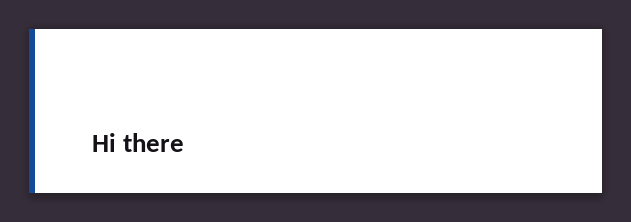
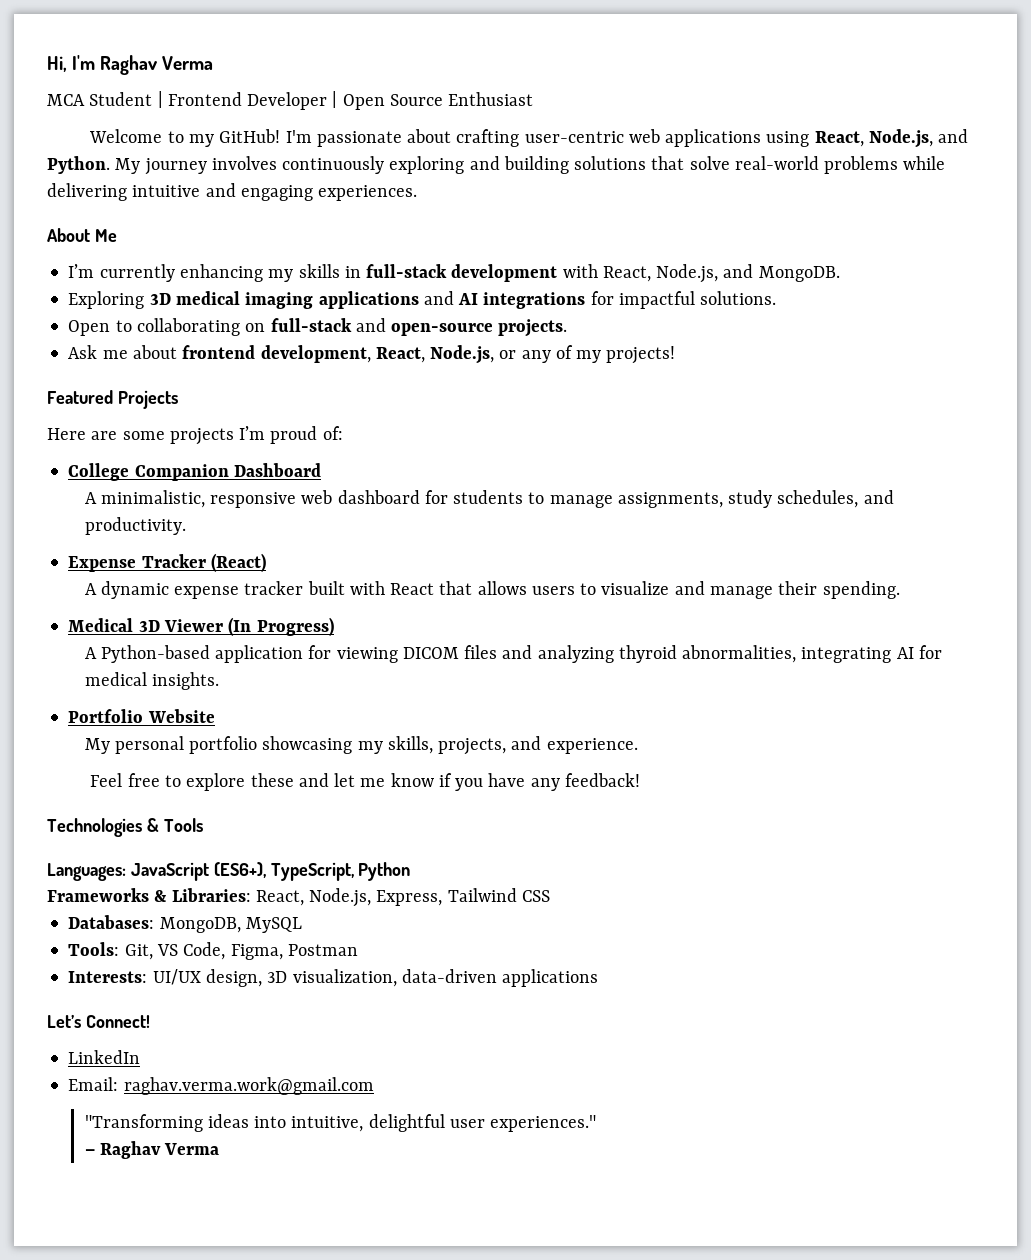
- Hi there
+ Hi, I'm Raghav Verma
+ MCA Student | Frontend Developer | Open Source Enthusiast
+ Welcome to my GitHub! I'm passionate about crafting user-centric web applications using React, Node.js, and Python. My journey involves continuously exploring and building solutions that solve real-world problems while delivering intuitive and engaging experiences.
+ About Me
+ I’m currently enhancing my skills in full-stack development with React, Node.js, and MongoDB.
+ Exploring 3D medical imaging applications and AI integrations for impactful solutions.
+ Open to collaborating on full-stack and open-source projects.
+ Ask me about frontend development, React, Node.js, or any of my projects!
+ Featured Projects
+ Here are some projects I’m proud of:
+ College Companion Dashboard
+ A minimalistic, responsive web dashboard for students to manage assignments, study schedules, and productivity.
+ Expense Tracker (React)
+ A dynamic expense tracker built with React that allows users to visualize and manage their spending.
+ Medical 3D Viewer (In Progress)
+ A Python-based application for viewing DICOM files and analyzing thyroid abnormalities, integrating AI for medical insights.
+ Portfolio Website
+ My personal portfolio showcasing my skills, projects, and experience.
+ Feel free to explore these and let me know if you have any feedback!
+ Technologies & Tools
+ Languages: JavaScript (ES6+), TypeScript, Python
+ Frameworks & Libraries: React, Node.js, Express, Tailwind CSS
+ Databases: MongoDB, MySQL
+ Tools: Git, VS Code, Figma, Postman
+ Interests: UI/UX design, 3D visualization, data-driven applications
+ Let’s Connect!
+ LinkedIn
+ Email: raghav.verma.work@gmail.com
+ "Transforming ideas into intuitive, delightful user experiences."
+ – Raghav Verma

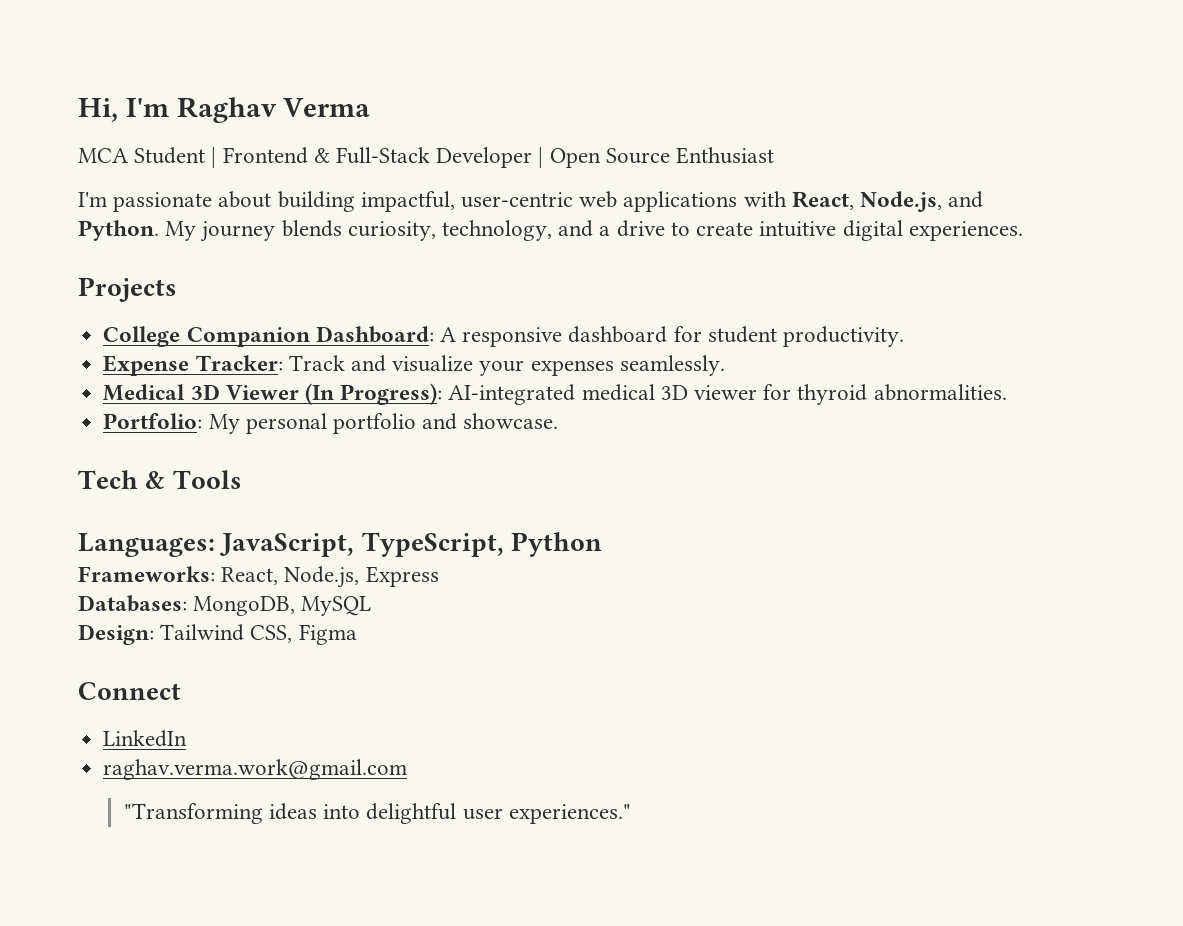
- MCA Student | Frontend Developer | Open Source Enthusiast
+ MCA Student | Frontend & Full-Stack Developer | Open Source Enthusiast
- Welcome to my GitHub! I'm passionate about crafting user-centric web applications using React, Node.js, and Python.
+ I'm passionate about building impactful, user-centric web applications with React, Node.js, and Python.
- My journey involves continuously exploring and building solutions that solve real-world problems while delivering intuitive and engaging experiences.
- About Me
- I’m currently enhancing my skills in full-stack development with React, Node.js, and MongoDB.
- Exploring 3D medical imaging applications and AI integrations for impactful solutions.
- Open to collaborating on full-stack and open-source projects.
- Ask me about frontend development, React, Node.js, or any of my projects!
- Featured Projects
- Here are some projects I’m proud of:
- College Companion Dashboard
- A minimalistic, responsive web dashboard for students to manage assignments, study schedules, and productivity.
- Expense Tracker (React)
- A dynamic expense tracker built with React that allows users to visualize and manage their spending.
- Medical 3D Viewer (In Progress)
- A Python-based application for viewing DICOM files and analyzing thyroid abnormalities, integrating AI for medical insights.
- Portfolio Website
- My personal portfolio showcasing my skills, projects, and experience.
- Feel free to explore these and let me know if you have any feedback!
- Technologies & Tools
+ My journey blends curiosity, technology, and a drive to create intuitive digital experiences.
+ Projects
+ College Companion Dashboard: A responsive dashboard for student productivity.
+ Expense Tracker: Track and visualize your expenses seamlessly.
+ Medical 3D Viewer (In Progress): AI-integrated medical 3D viewer for thyroid abnormalities.
+ Portfolio: My personal portfolio and showcase.
+ Tech & Tools
- Languages: JavaScript (ES6+), TypeScript, Python
+ Languages: JavaScript, TypeScript, Python
- Frameworks & Libraries: React, Node.js, Express, Tailwind CSS
+ Frameworks: React, Node.js, Express
  Databases: MongoDB, MySQL
- Tools: Git, VS Code, Figma, Postman
- Interests: UI/UX design, 3D visualization, data-driven applications
- Let’s Connect!
+ Design: Tailwind CSS, Figma
+ Connect
- Email: raghav.verma.work@gmail.com
+ raghav.verma.work@gmail.com
- "Transforming ideas into intuitive, delightful user experiences."
+ "Transforming ideas into delightful user experiences."
- – Raghav Verma

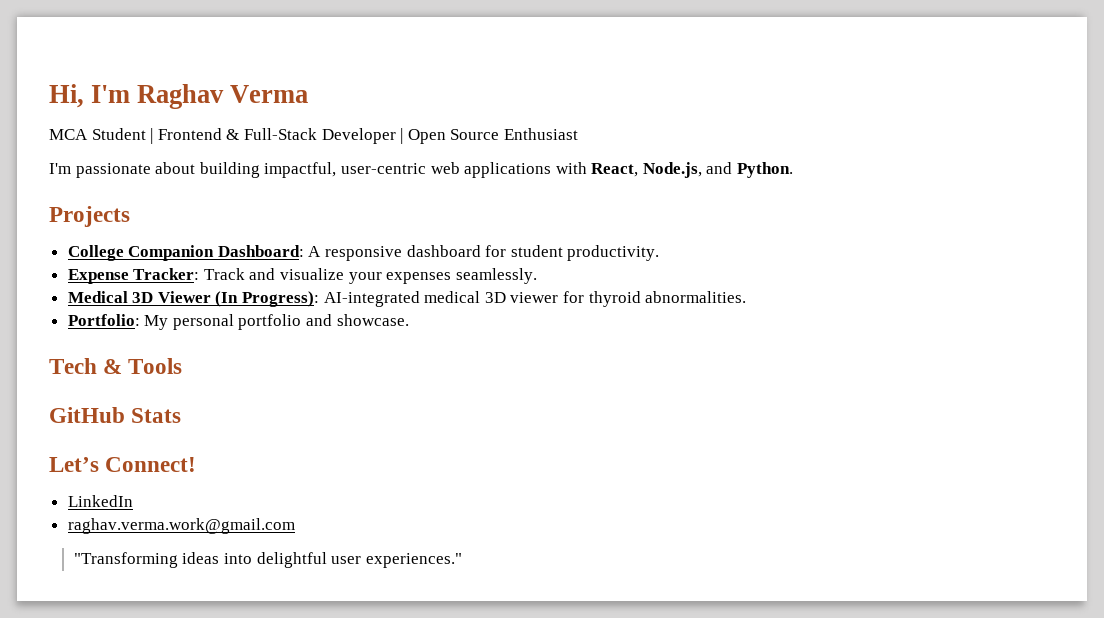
- My journey blends curiosity, technology, and a drive to create intuitive digital experiences.
- Languages: JavaScript, TypeScript, Python
- Frameworks: React, Node.js, Express
- Databases: MongoDB, MySQL
- Design: Tailwind CSS, Figma
- Connect
+ GitHub Stats
+ Let’s Connect!

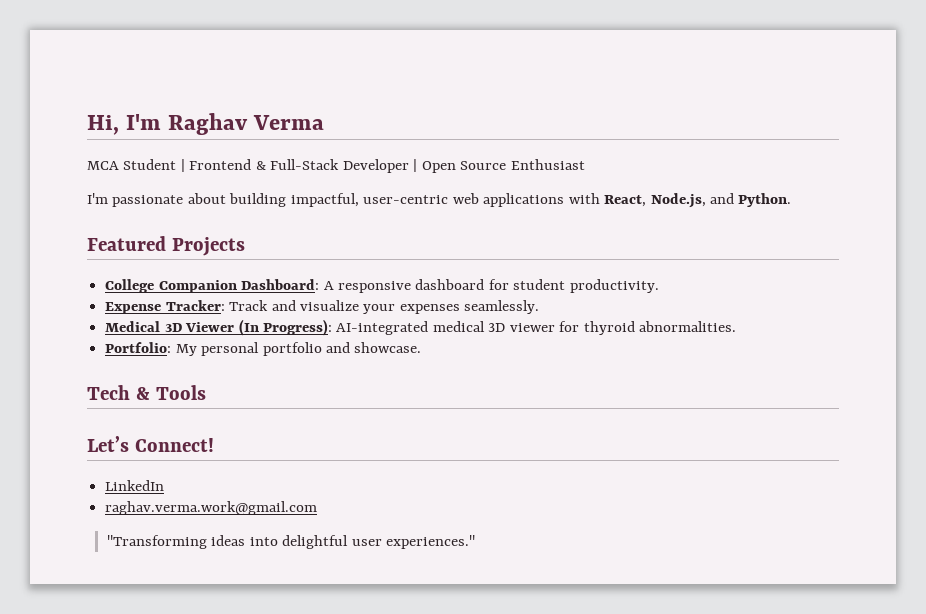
- Projects
+ Featured Projects
- GitHub Stats

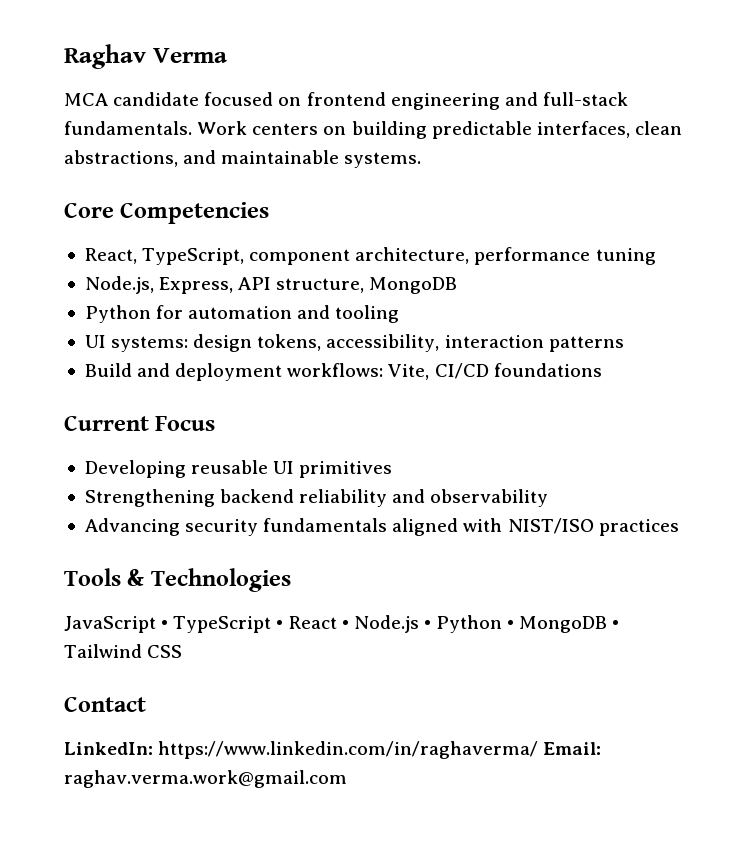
- Hi, I'm Raghav Verma
+ Raghav Verma
- MCA Student | Frontend & Full-Stack Developer | Open Source Enthusiast
- I'm passionate about building impactful, user-centric web applications with React, Node.js, and Python.
- Featured Projects
- College Companion Dashboard: A responsive dashboard for student productivity.
- Expense Tracker: Track and visualize your expenses seamlessly.
- Medical 3D Viewer (In Progress): AI-integrated medical 3D viewer for thyroid abnormalities.
- Portfolio: My personal portfolio and showcase.
- Tech & Tools
- Let’s Connect!
- LinkedIn
- raghav.verma.work@gmail.com
- "Transforming ideas into delightful user experiences."
+ MCA candidate focused on frontend engineering and full-stack fundamentals. Work centers on building predictable interfaces, clean abstractions, and maintainable systems.
+ Core Competencies
+ React, TypeScript, component architecture, performance tuning
+ Node.js, Express, API structure, MongoDB
+ Python for automation and tooling
+ UI systems: design tokens, accessibility, interaction patterns
+ Build and deployment workflows: Vite, CI/CD foundations
+ Current Focus
+ Developing reusable UI primitives
+ Strengthening backend reliability and observability
+ Advancing security fundamentals aligned with NIST/ISO practices
+ Tools & Technologies
+ JavaScript • TypeScript • React • Node.js • Python • MongoDB • Tailwind CSS
+ Contact
+ LinkedIn: https://www.linkedin.com/in/raghaverma/ Email: raghav.verma.work@gmail.com

